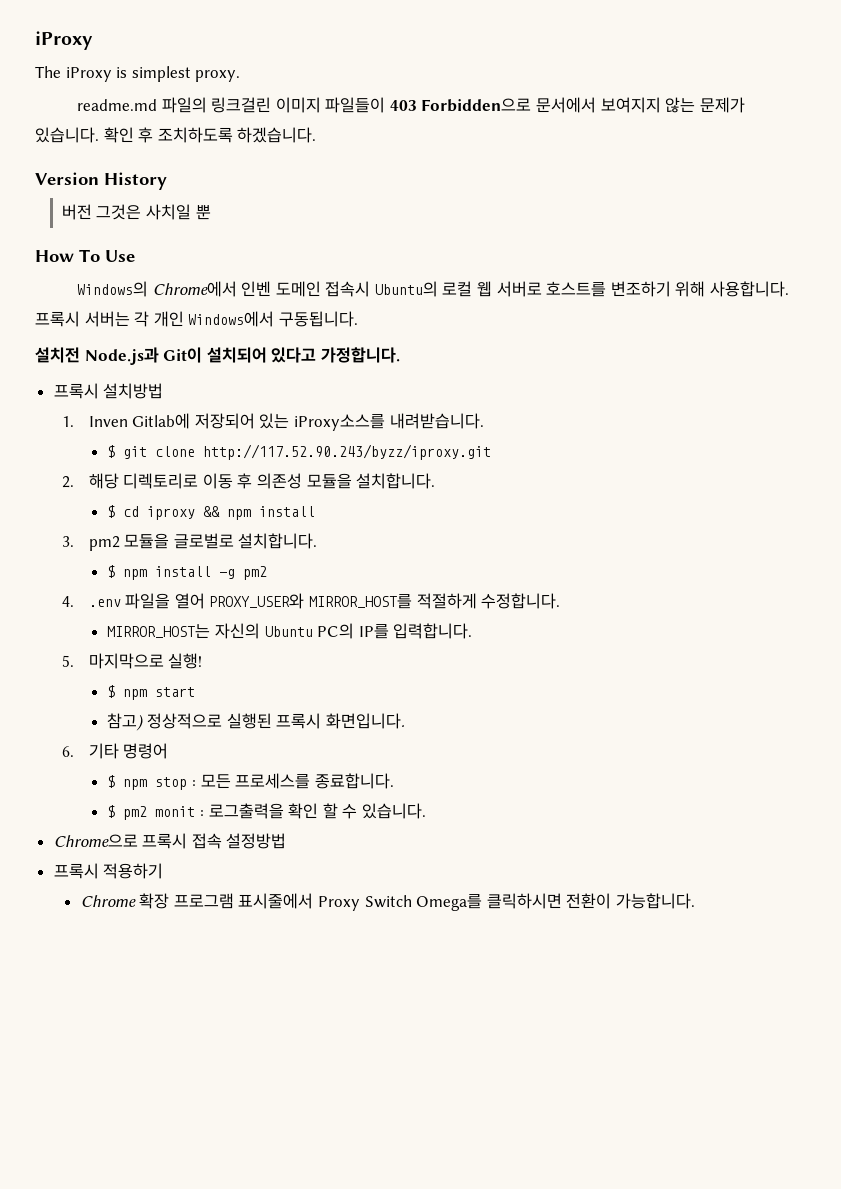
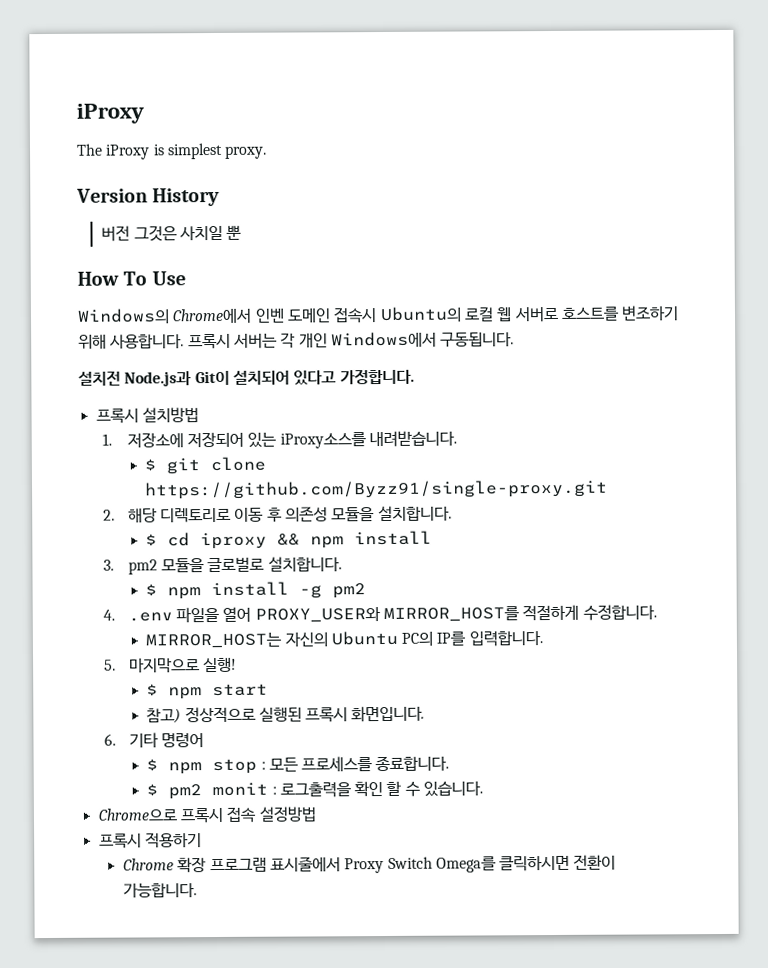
- readme.md 파일의 링크걸린 이미지 파일들이 403 Forbidden으로 문서에서 보여지지 않는 문제가 있습니다. 확인 후 조치하도록 하겠습니다.
- 1. Inven Gitlab에 저장되어 있는 iProxy소스를 내려받습니다.
+ 1. 저장소에 저장되어 있는 iProxy소스를 내려받습니다.
- $ git clone http://117.52.90.243/byzz/iproxy.git
+ $ git clone https://github.com/Byzz91/single-proxy.git

